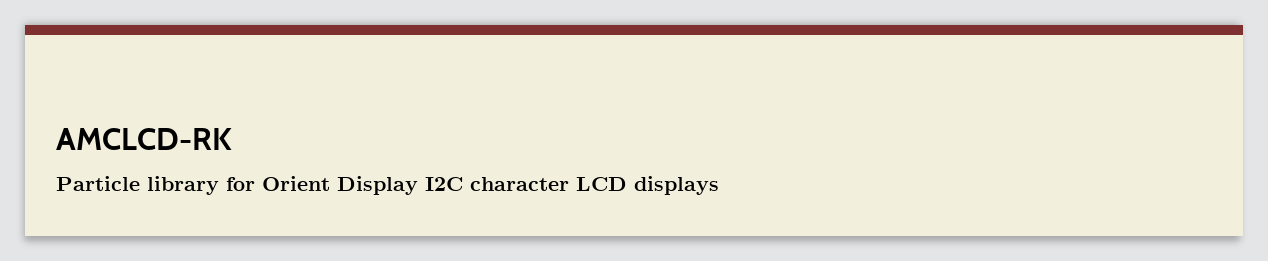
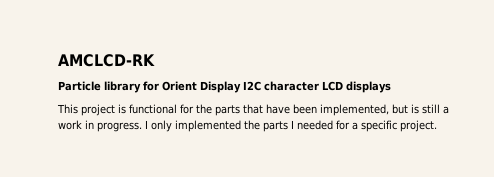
+ This project is functional for the parts that have been implemented, but is still a work in progress. I only implemented the parts I needed for a specific project.

